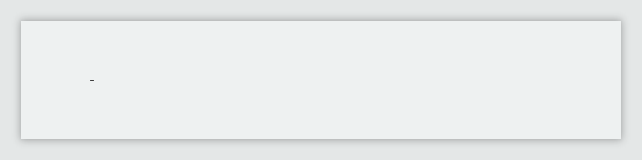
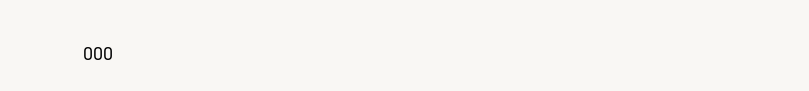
- -
+ OOO

